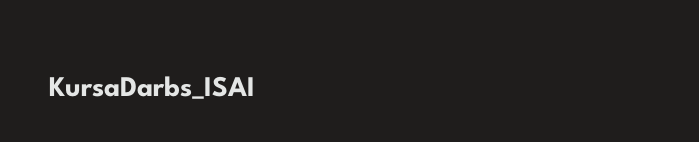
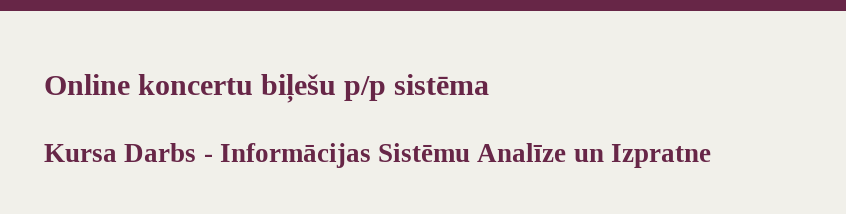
- KursaDarbs_ISAI
+ Online koncertu biļešu p/p sistēma
+ Kursa Darbs - Informācijas Sistēmu Analīze un Izpratne

